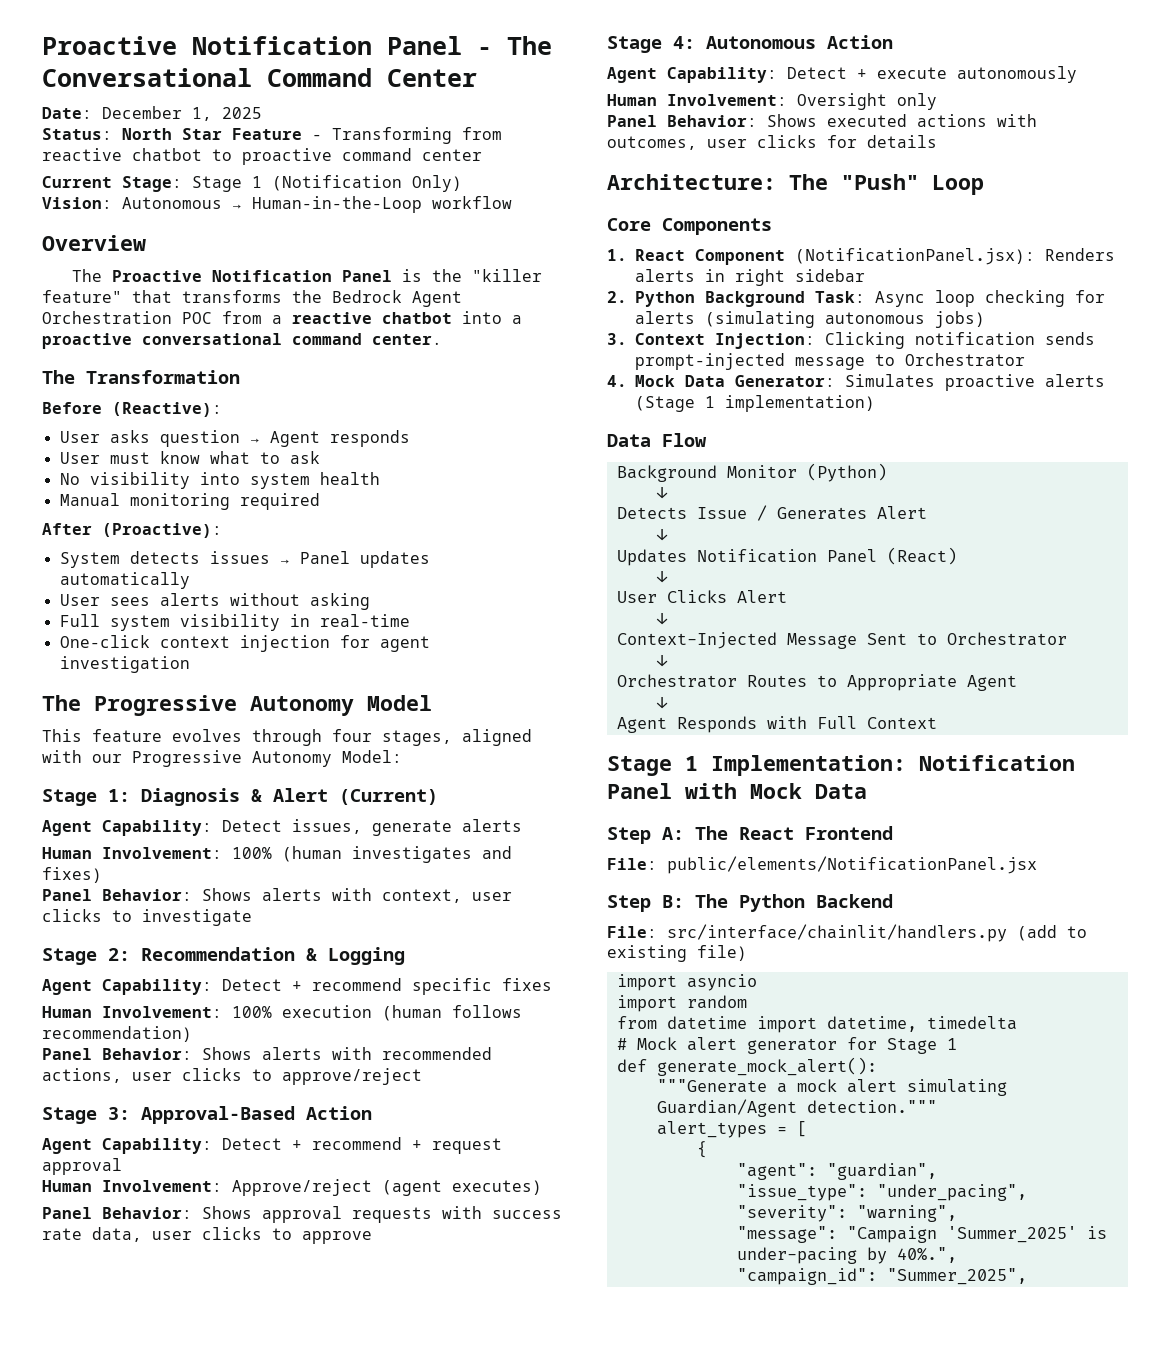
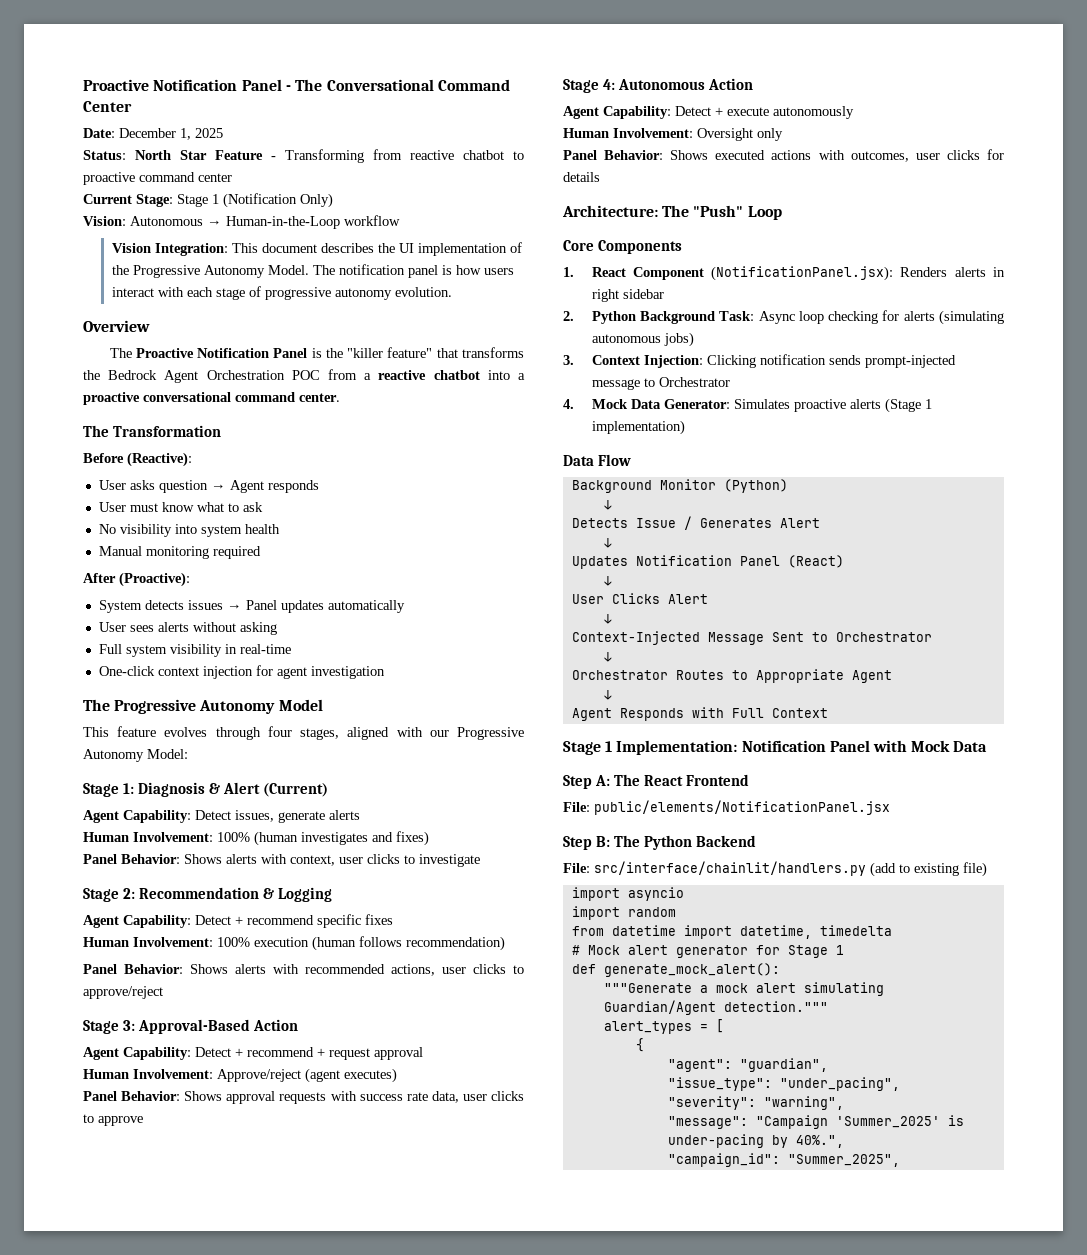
+ Vision Integration: This document describes the UI implementation of the Progressive Autonomy Model. The notification panel is how users interact with each stage of progressive autonomy evolution.

